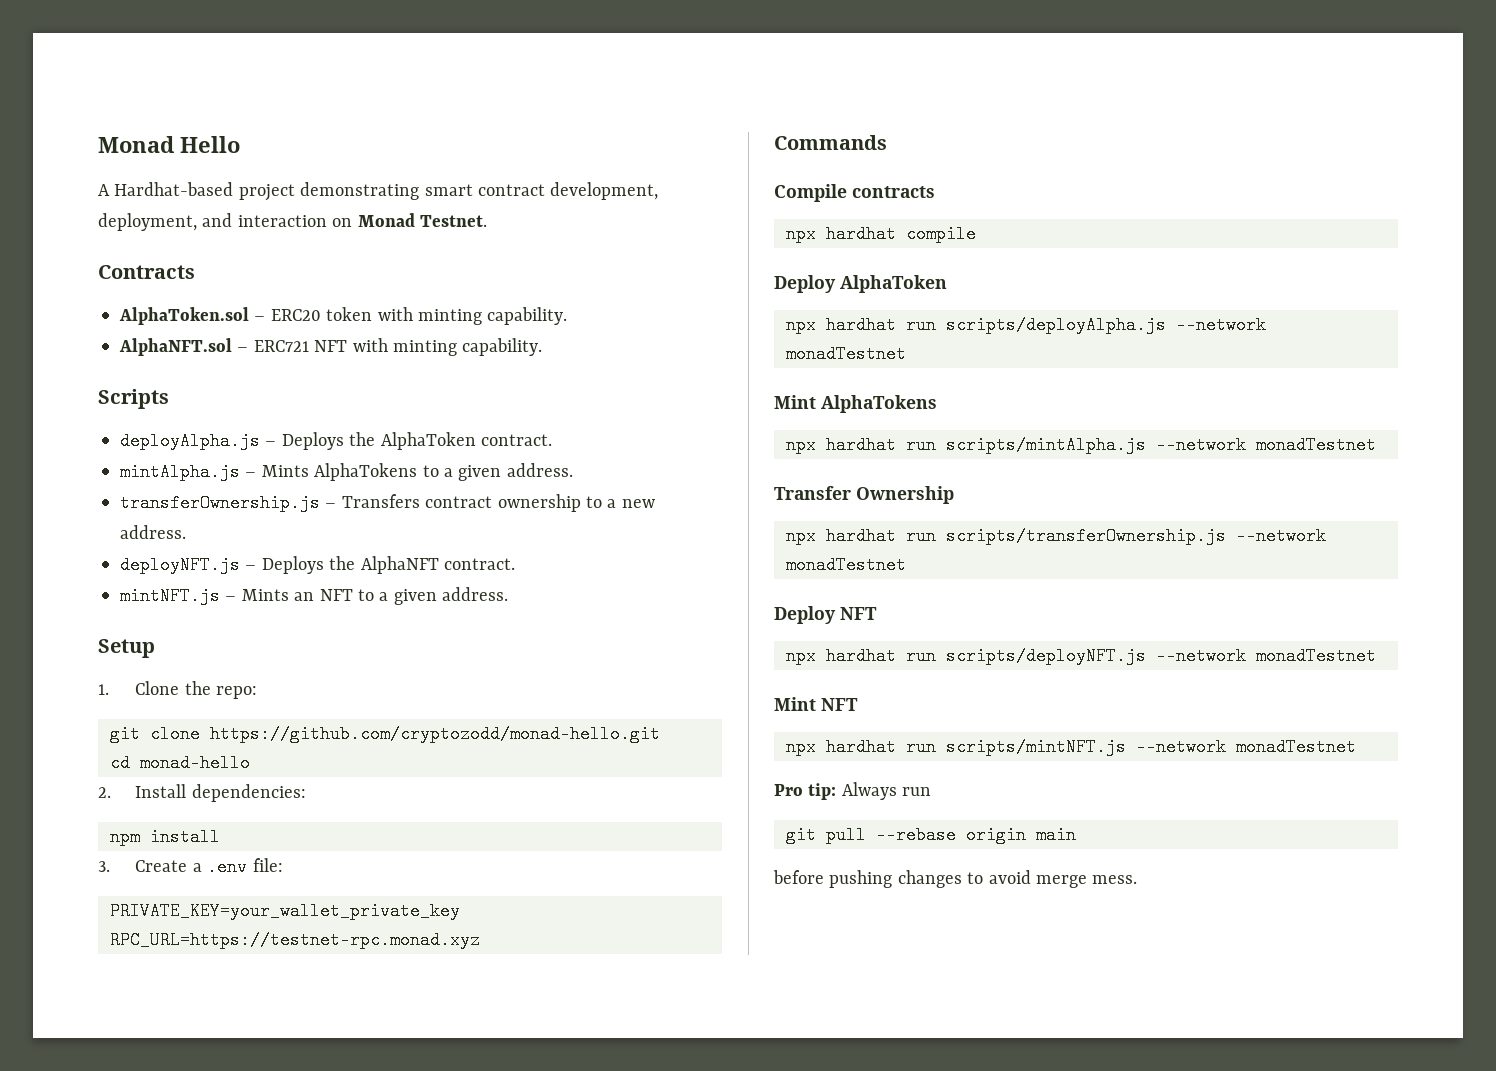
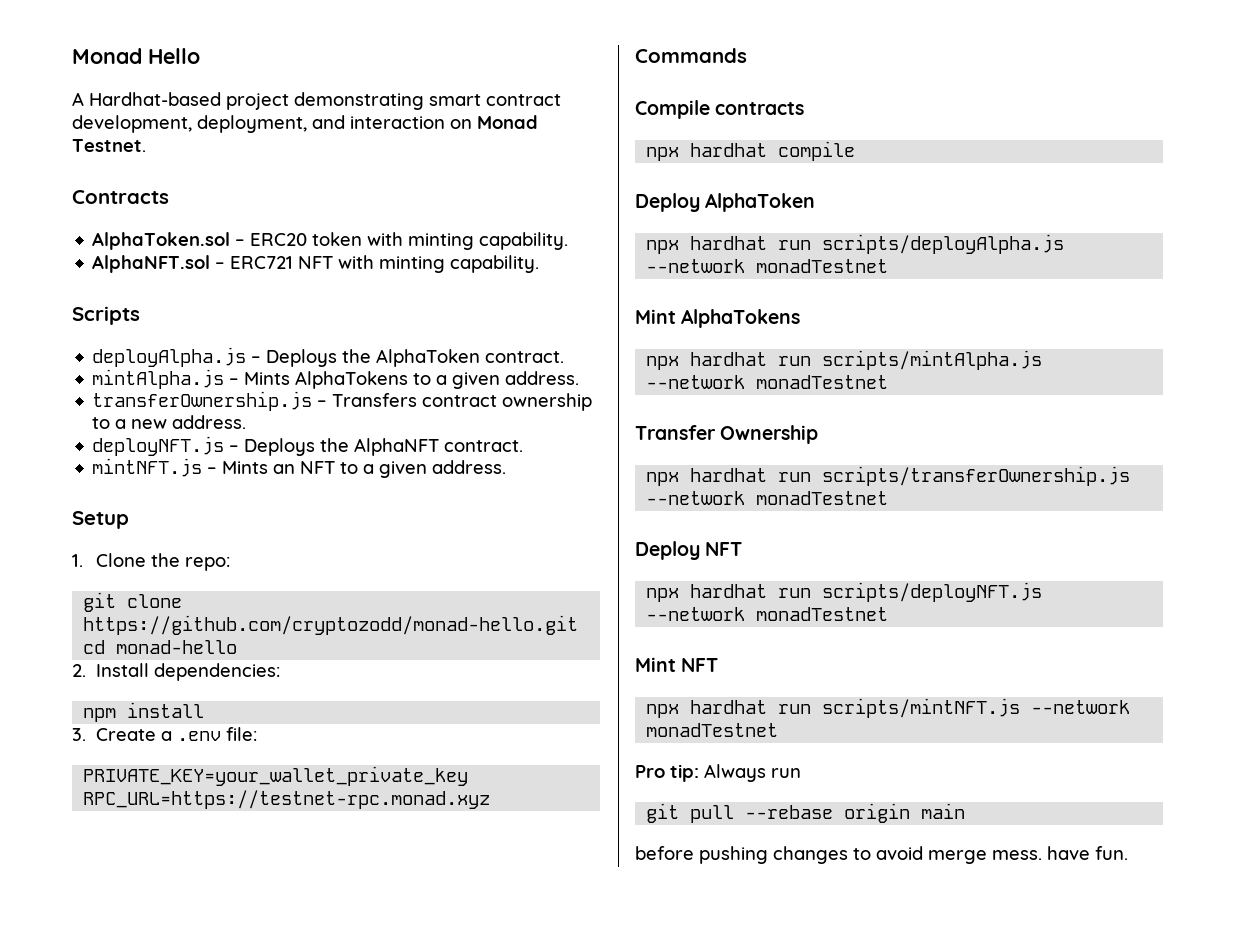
- before pushing changes to avoid merge mess.
+ before pushing changes to avoid merge mess. have fun.

